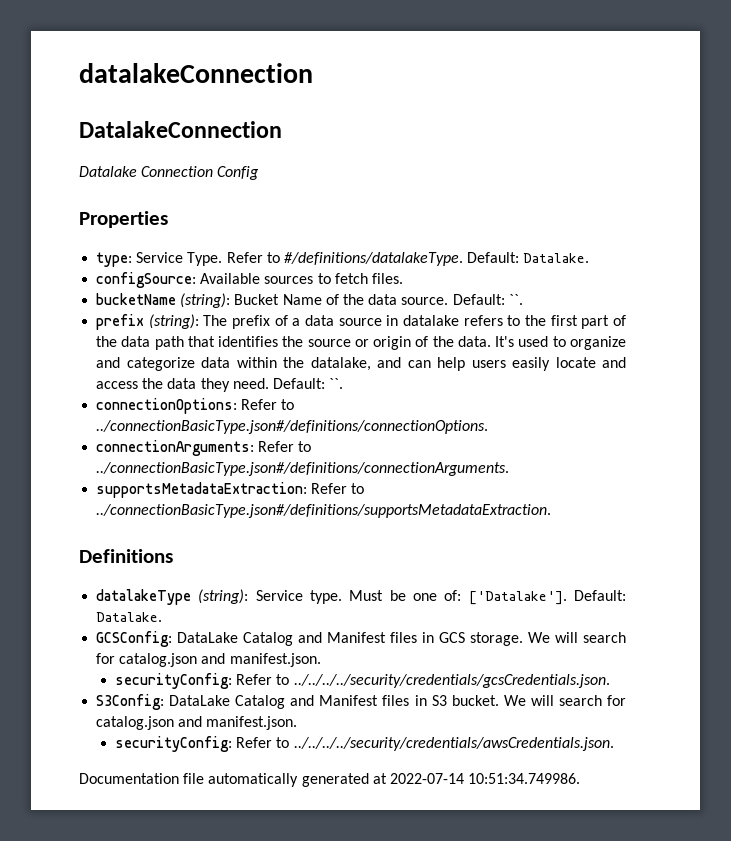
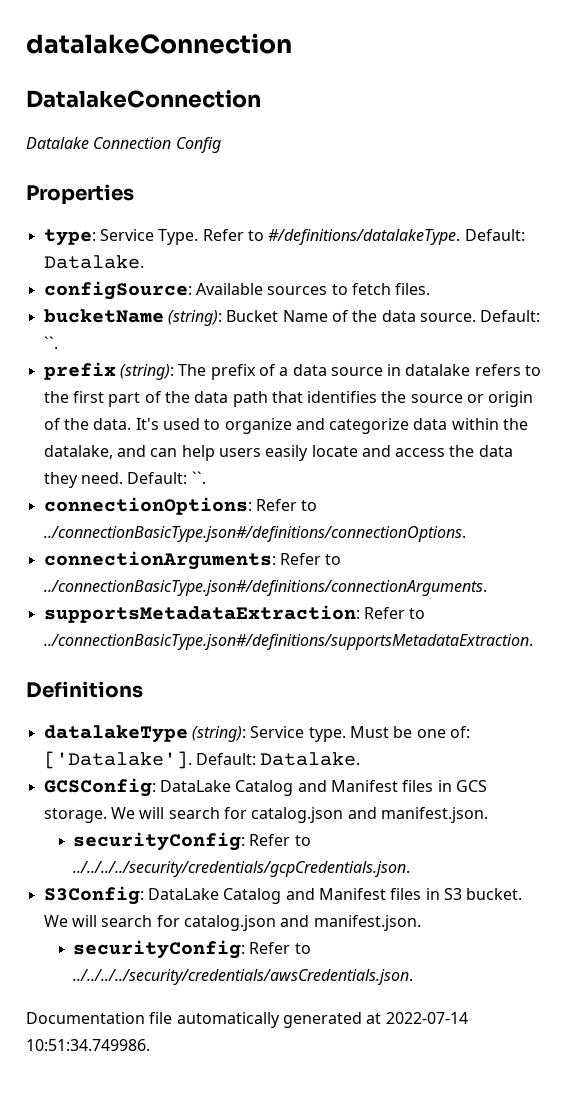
- securityConfig: Refer to ../../../../security/credentials/gcsCredentials.json.
+ securityConfig: Refer to ../../../../security/credentials/gcpCredentials.json.

